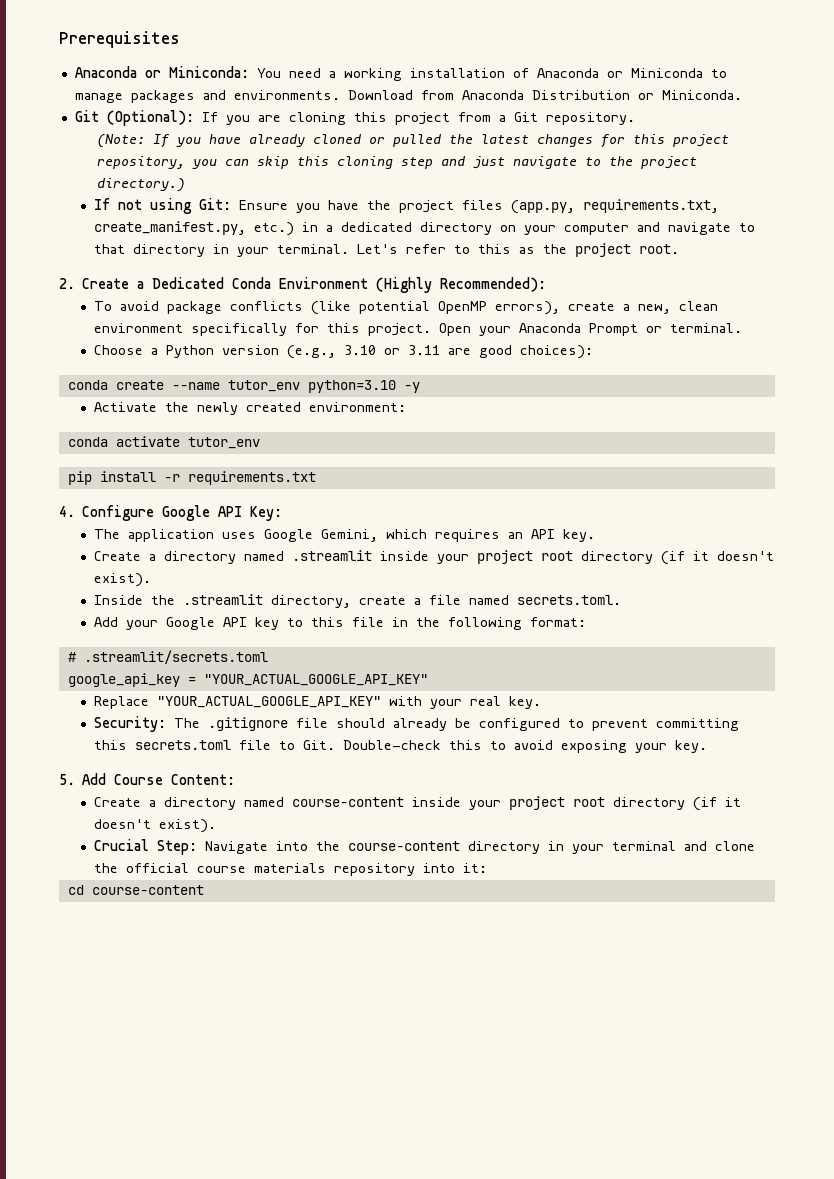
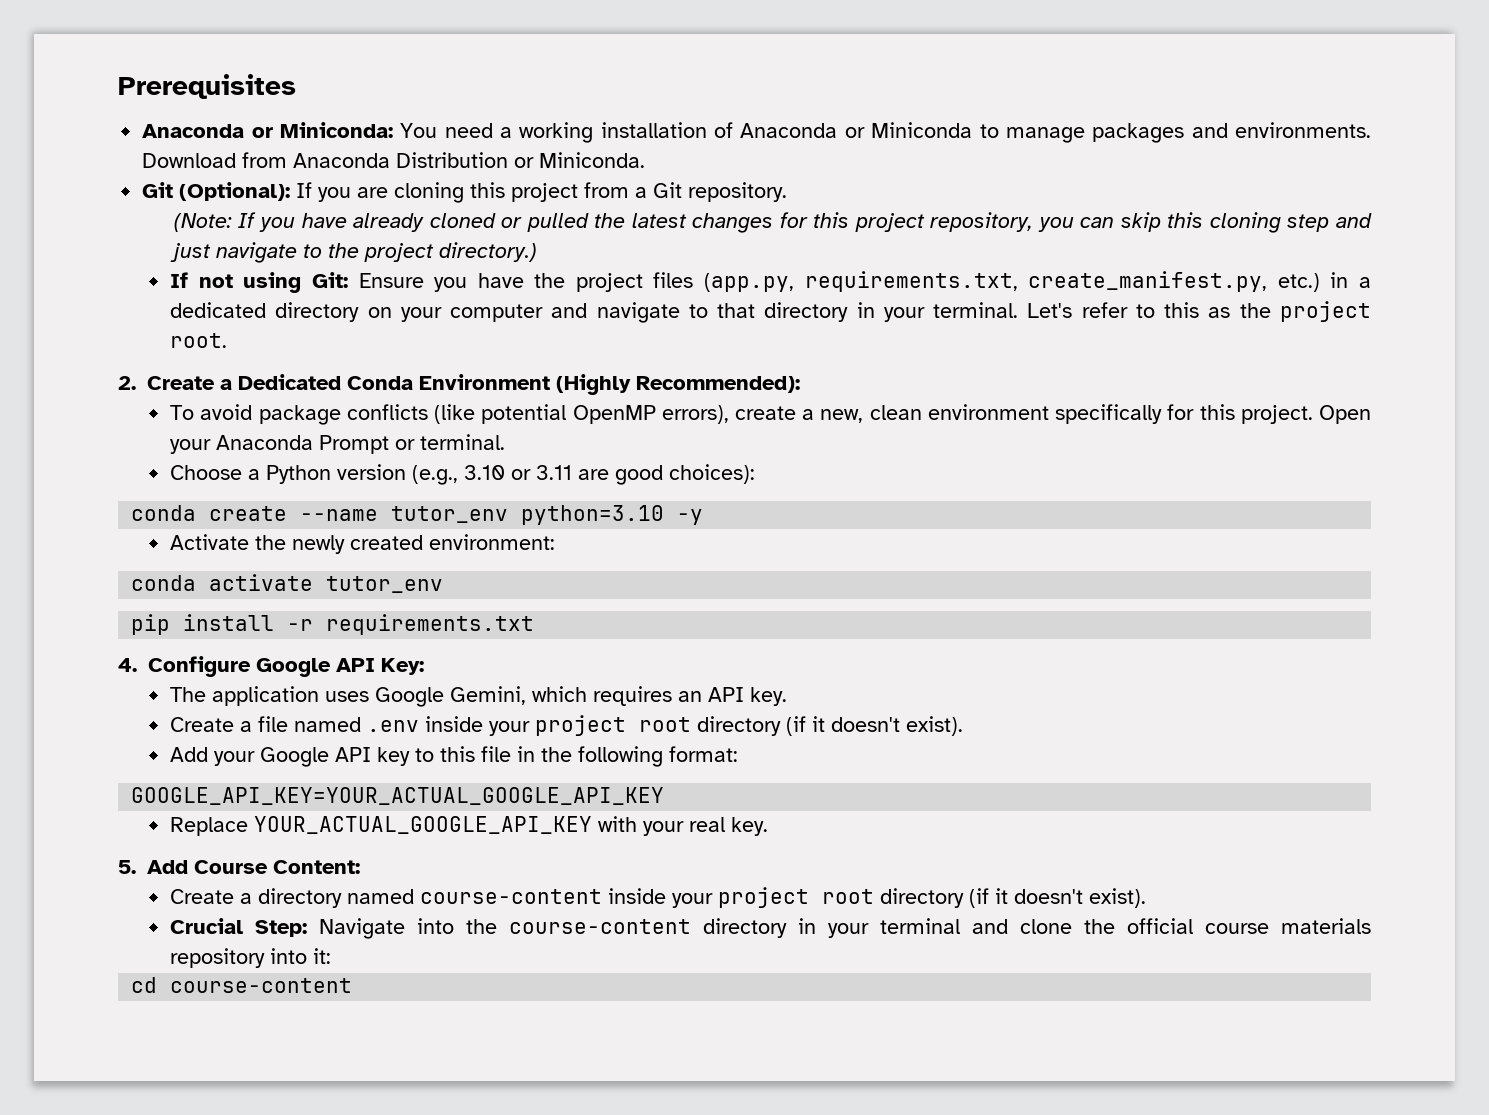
- Create a directory named .streamlit inside your project root directory (if it doesn't exist).
- Inside the .streamlit directory, create a file named secrets.toml.
+ Create a file named .env inside your project root directory (if it doesn't exist).
- # .streamlit/secrets.toml
- google_api_key = "YOUR_ACTUAL_GOOGLE_API_KEY"
+ GOOGLE_API_KEY=YOUR_ACTUAL_GOOGLE_API_KEY
- Replace "YOUR_ACTUAL_GOOGLE_API_KEY" with your real key.
+ Replace YOUR_ACTUAL_GOOGLE_API_KEY with your real key.
- Security: The .gitignore file should already be configured to prevent committing this secrets.toml file to Git. Double-check this to avoid exposing your key.

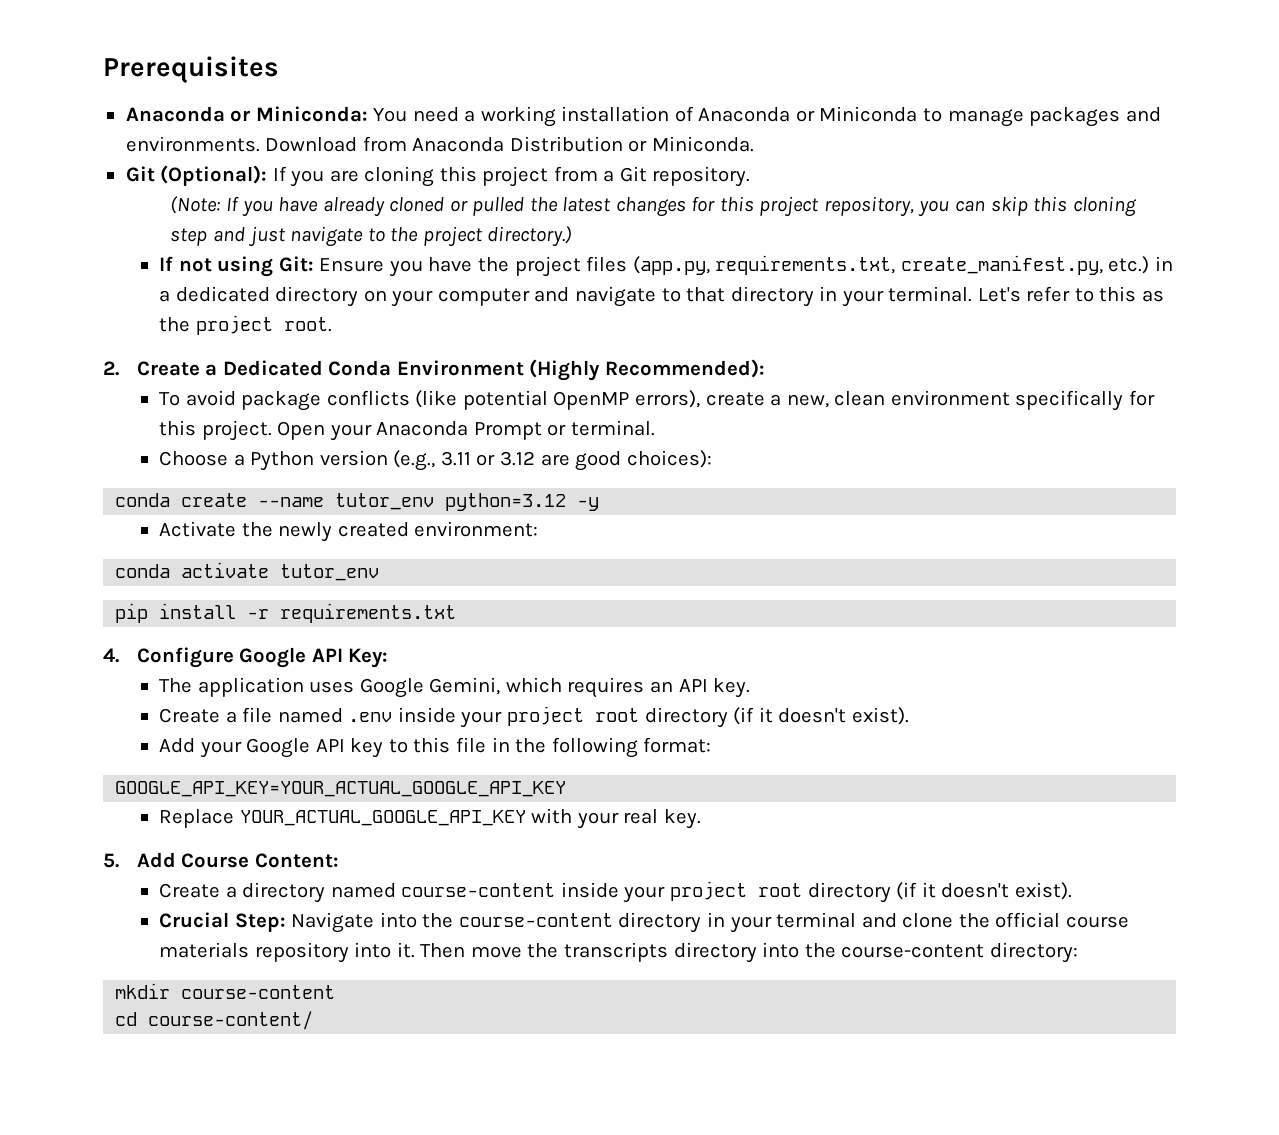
- Choose a Python version (e.g., 3.10 or 3.11 are good choices):
+ Choose a Python version (e.g., 3.11 or 3.12 are good choices):
- conda create --name tutor_env python=3.10 -y
+ conda create --name tutor_env python=3.12 -y
- Crucial Step: Navigate into the course-content directory in your terminal and clone the official course materials repository into it:
+ Crucial Step: Navigate into the course-content directory in your terminal and clone the official course materials repository into it. Then move the transcripts directory into the course-content directory:
+ mkdir course-content
- cd course-content
+ cd course-content/

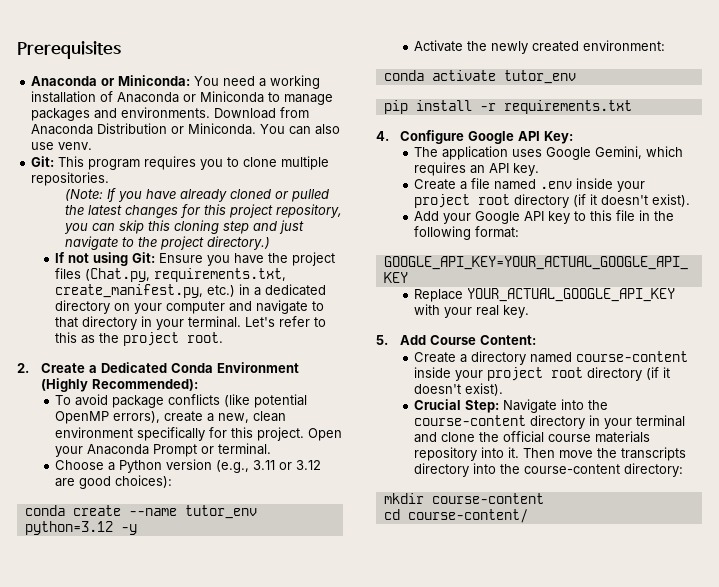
- Download from Anaconda Distribution or Miniconda.
- Git (Optional): If you are cloning this project from a Git repository.
+ Download from Anaconda Distribution or Miniconda. You can also use venv.
+ Git: This program requires you to clone multiple repositories.
- If not using Git: Ensure you have the project files (app.py, requirements.txt, create_manifest.py, etc.) in a dedicated directory on your computer and navigate to that directory in your terminal.
+ If not using Git: Ensure you have the project files (Chat.py, requirements.txt, create_manifest.py, etc.) in a dedicated directory on your computer and navigate to that directory in your terminal.

